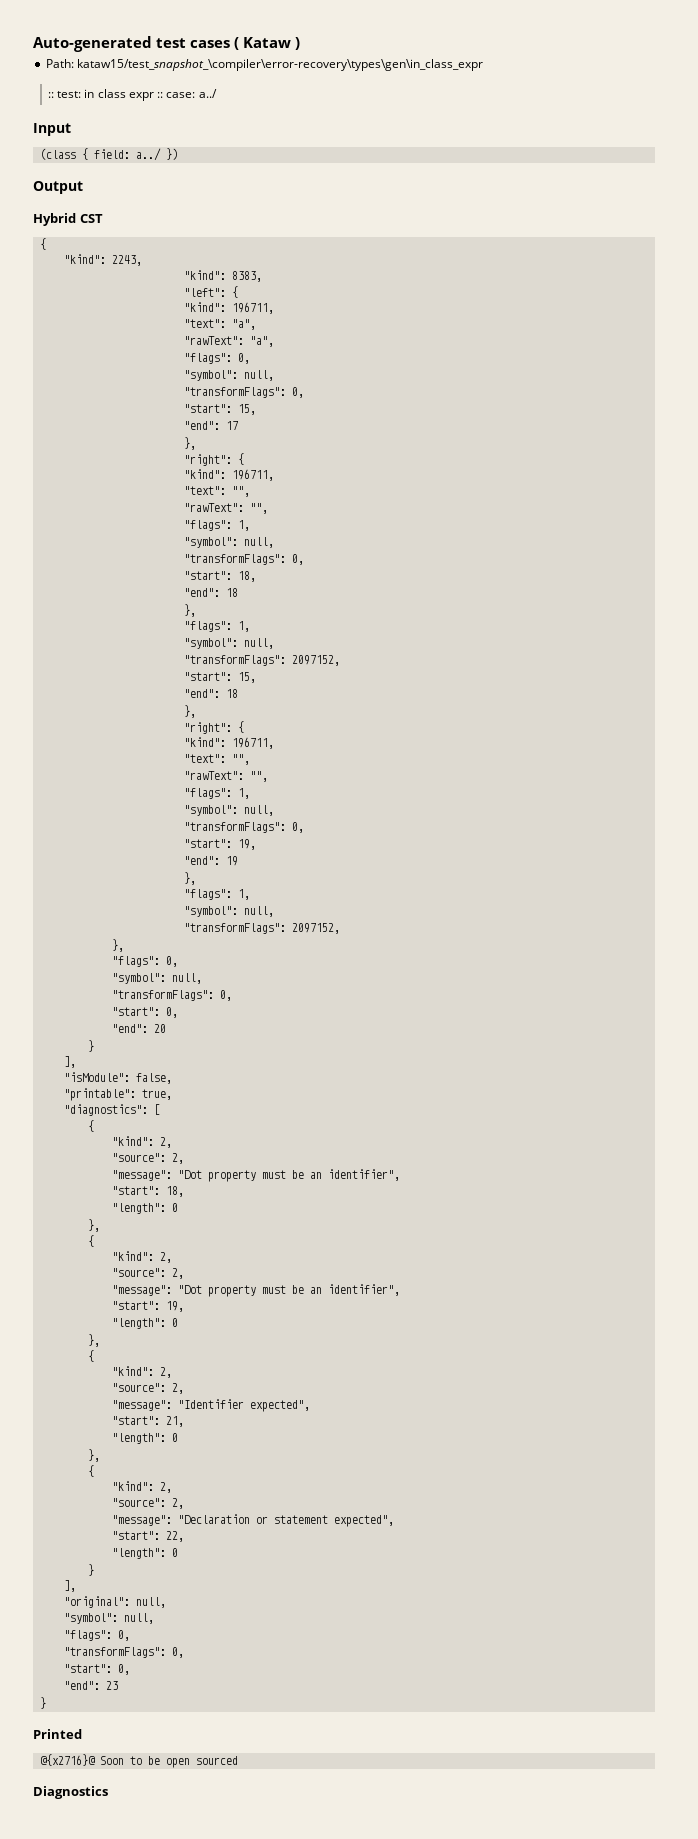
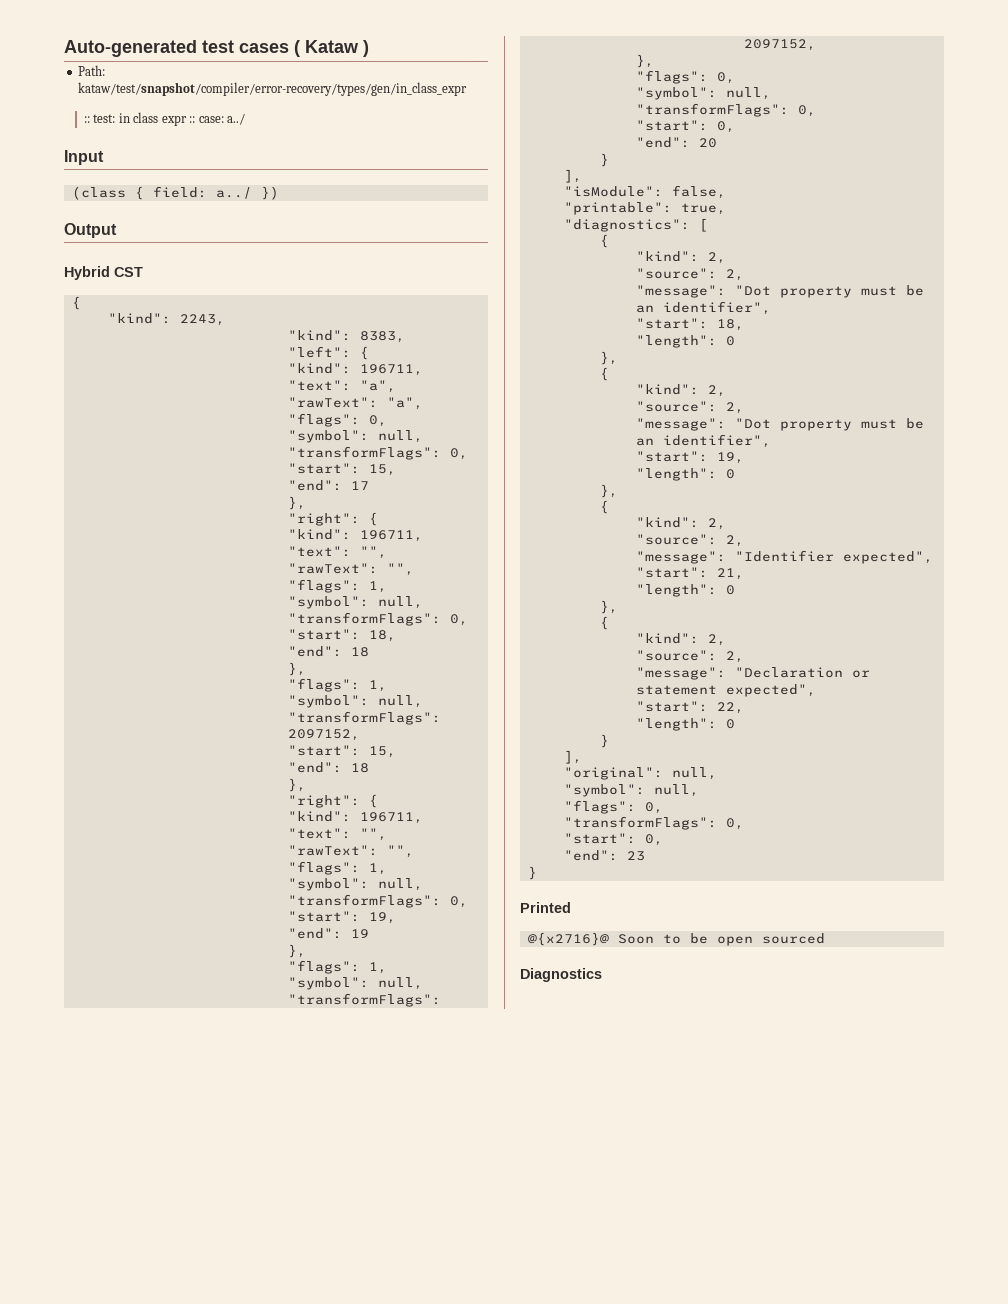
- Path: kataw15/test_snapshot_\compiler\error-recovery\types\gen\in_class_expr
+ Path: kataw/test/snapshot/compiler/error-recovery/types/gen/in_class_expr

